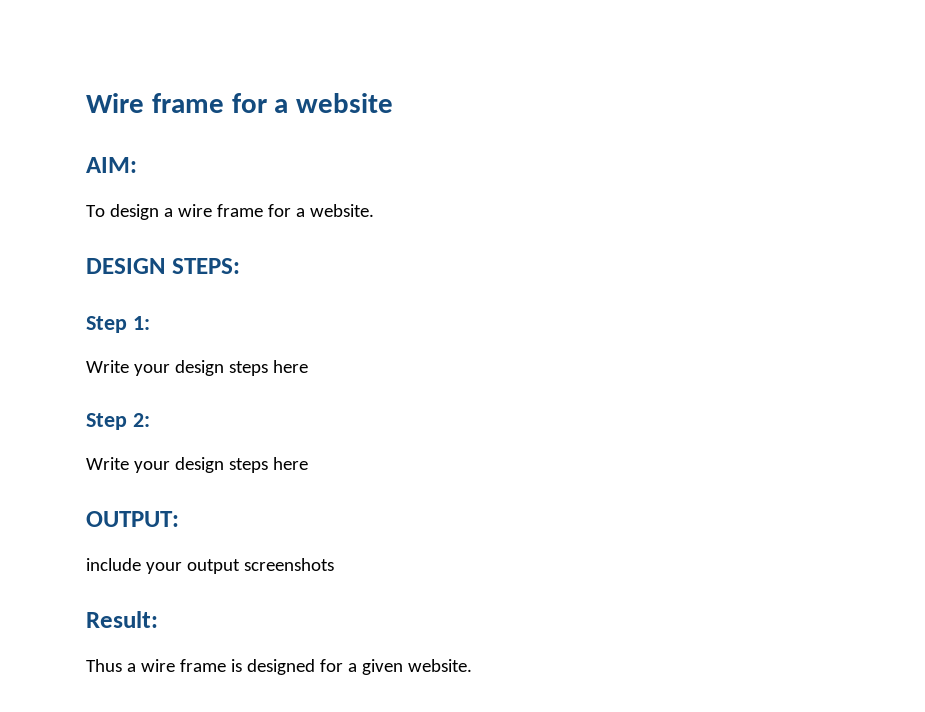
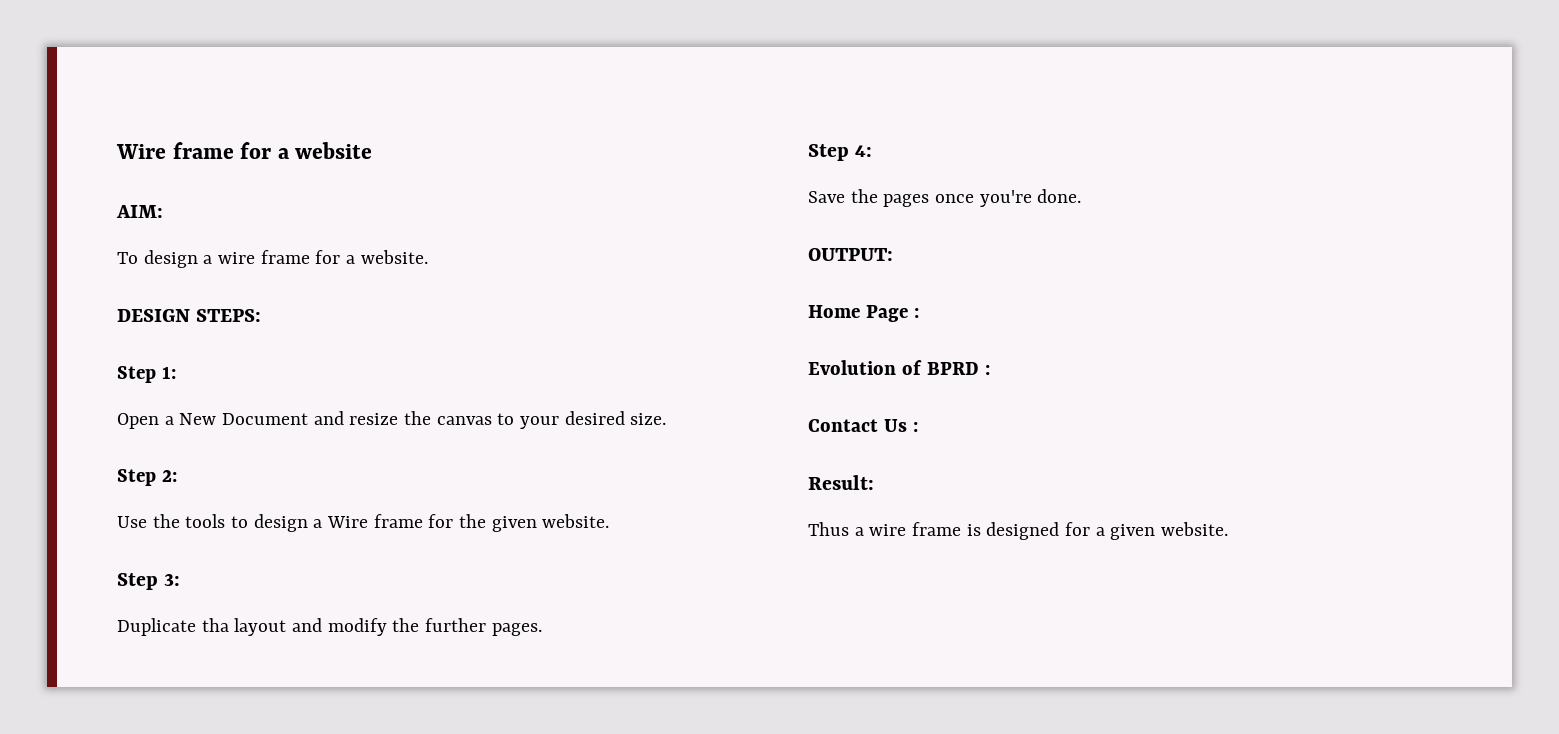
  Step 1:
- Write your design steps here
+ Open a New Document and resize the canvas to your desired size.
  Step 2:
- Write your design steps here
+ Use the tools to design a Wire frame for the given website.
+ Step 3:
+ Duplicate tha layout and modify the further pages.
+ Step 4:
+ Save the pages once you're done.
  OUTPUT:
- include your output screenshots
+ Home Page :
+ Evolution of BPRD :
+ Contact Us :

